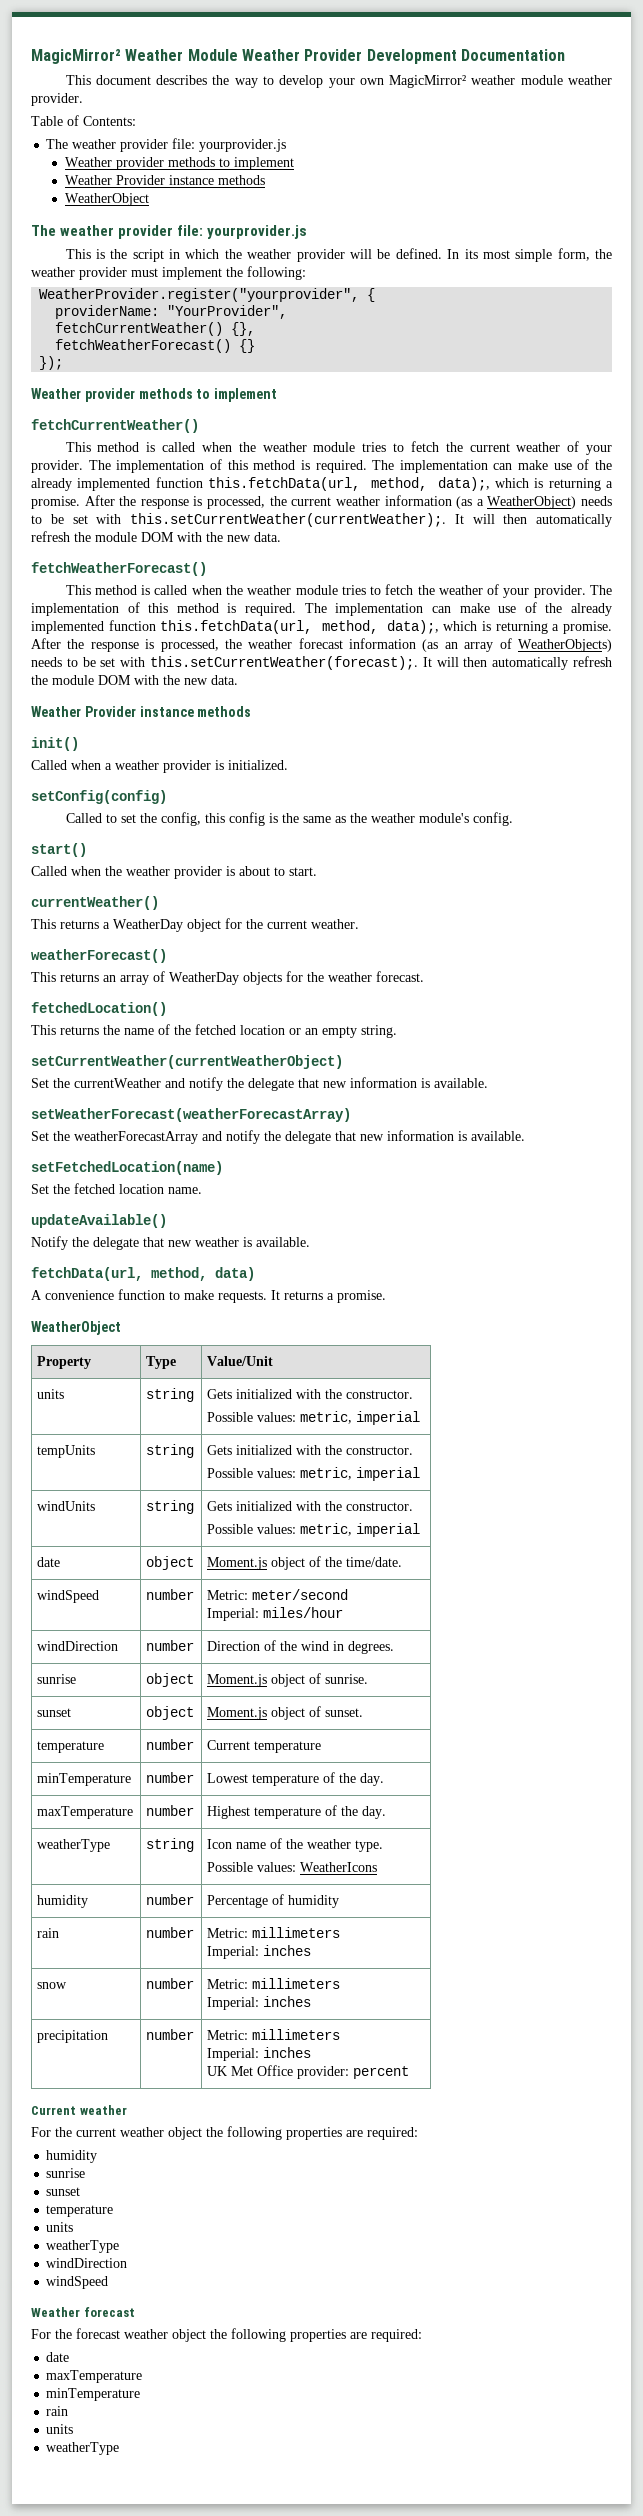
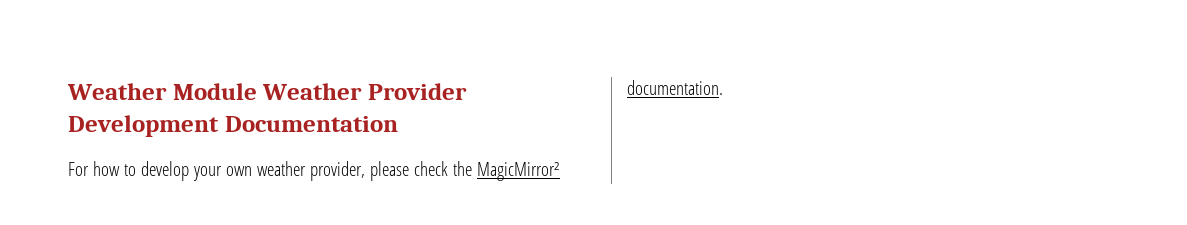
- MagicMirror² Weather Module Weather Provider Development Documentation
+ Weather Module Weather Provider Development Documentation
- This document describes the way to develop your own MagicMirror² weather module weather provider.
- Table of Contents:
- The weather provider file: yourprovider.js
- Weather provider methods to implement
- Weather Provider instance methods
- WeatherObject
- The weather provider file: yourprovider.js
- This is the script in which the weather provider will be defined. In its most simple form, the weather provider must implement the following:
- WeatherProvider.register("yourprovider", {
- providerName: "YourProvider",
- fetchCurrentWeather() {},
- fetchWeatherForecast() {}
- });
- Weather provider methods to implement
- fetchCurrentWeather()
- This method is called when the weather module tries to fetch the current weather of your provider. The implementation of this method is required. The implementation can make use of the already implemented function this.fetchData(url, method, data);, which is returning a promise. After the response is processed, the current weather information (as a WeatherObject) needs to be set with this.setCurrentWeather(currentWeather);. It will then automatically refresh the module DOM with the new data.
- fetchWeatherForecast()
- This method is called when the weather module tries to fetch the weather of your provider. The implementation of this method is required. The implementation can make use of the already implemented function this.fetchData(url, method, data);, which is returning a promise. After the response is processed, the weather forecast information (as an array of WeatherObjects) needs to be set with this.setCurrentWeather(forecast);. It will then automatically refresh the module DOM with the new data.
- Weather Provider instance methods
- init()
- Called when a weather provider is initialized.
- setConfig(config)
- Called to set the config, this config is the same as the weather module's config.
- start()
- Called when the weather provider is about to start.
- currentWeather()
- This returns a WeatherDay object for the current weather.
- weatherForecast()
- This returns an array of WeatherDay objects for the weather forecast.
- fetchedLocation()
- This returns the name of the fetched location or an empty string.
- setCurrentWeather(currentWeatherObject)
- Set the currentWeather and notify the delegate that new information is available.
- setWeatherForecast(weatherForecastArray)
- Set the weatherForecastArray and notify the delegate that new information is available.
- setFetchedLocation(name)
- Set the fetched location name.
- updateAvailable()
- Notify the delegate that new weather is available.
- fetchData(url, method, data)
- A convenience function to make requests. It returns a promise.
- WeatherObject
- Property | Type | Value/Unit
- units | string | Gets initialized with the constructor.
- Possible values: metric, imperial
- tempUnits | string | Gets initialized with the constructor.
- Possible values: metric, imperial
- windUnits | string | Gets initialized with the constructor.
- Possible values: metric, imperial
- date | object | Moment.js object of the time/date.
- windSpeed | number | Metric: meter/second
- Imperial: miles/hour
- windDirection | number | Direction of the wind in degrees.
- sunrise | object | Moment.js object of sunrise.
- sunset | object | Moment.js object of sunset.
- temperature | number | Current temperature
- minTemperature | number | Lowest temperature of the day.
- maxTemperature | number | Highest temperature of the day.
- weatherType | string | Icon name of the weather type.
- Possible values: WeatherIcons
- humidity | number | Percentage of humidity
- rain | number | Metric: millimeters
- Imperial: inches
- snow | number | Metric: millimeters
- Imperial: inches
- precipitation | number | Metric: millimeters
- Imperial: inches
- UK Met Office provider: percent
- Current weather
- For the current weather object the following properties are required:
- humidity
- sunrise
- sunset
- temperature
- units
- weatherType
- windDirection
- windSpeed
- Weather forecast
- For the forecast weather object the following properties are required:
- date
- maxTemperature
- minTemperature
- rain
- units
- weatherType
+ For how to develop your own weather provider, please check the MagicMirror² documentation.

